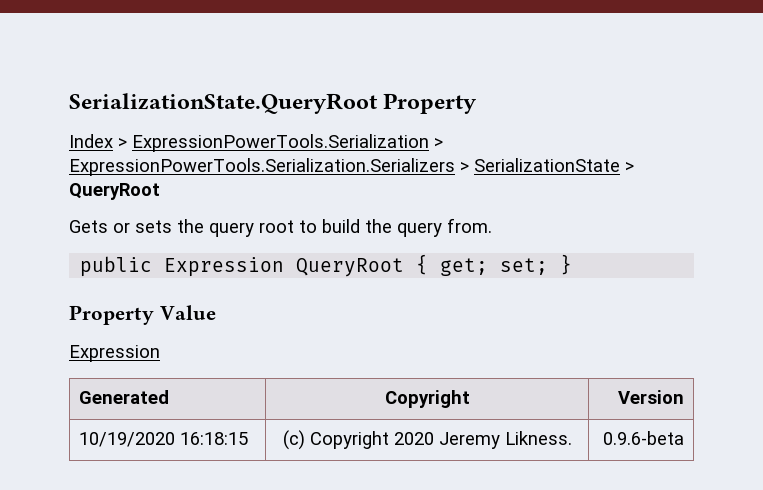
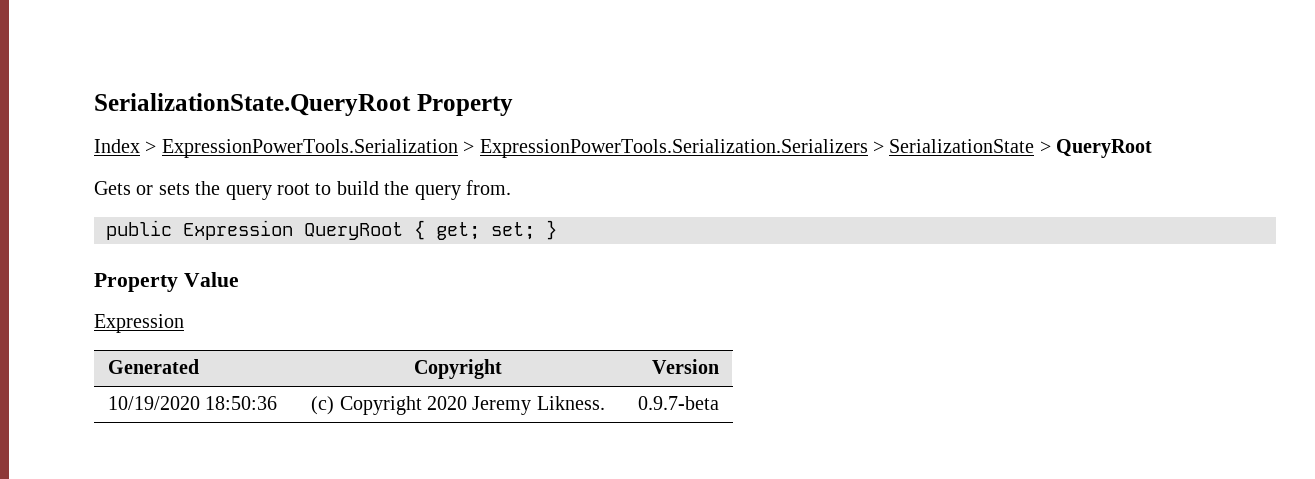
- 10/19/2020 16:18:15 | (c) Copyright 2020 Jeremy Likness. | 0.9.6-beta
+ 10/19/2020 18:50:36 | (c) Copyright 2020 Jeremy Likness. | 0.9.7-beta

